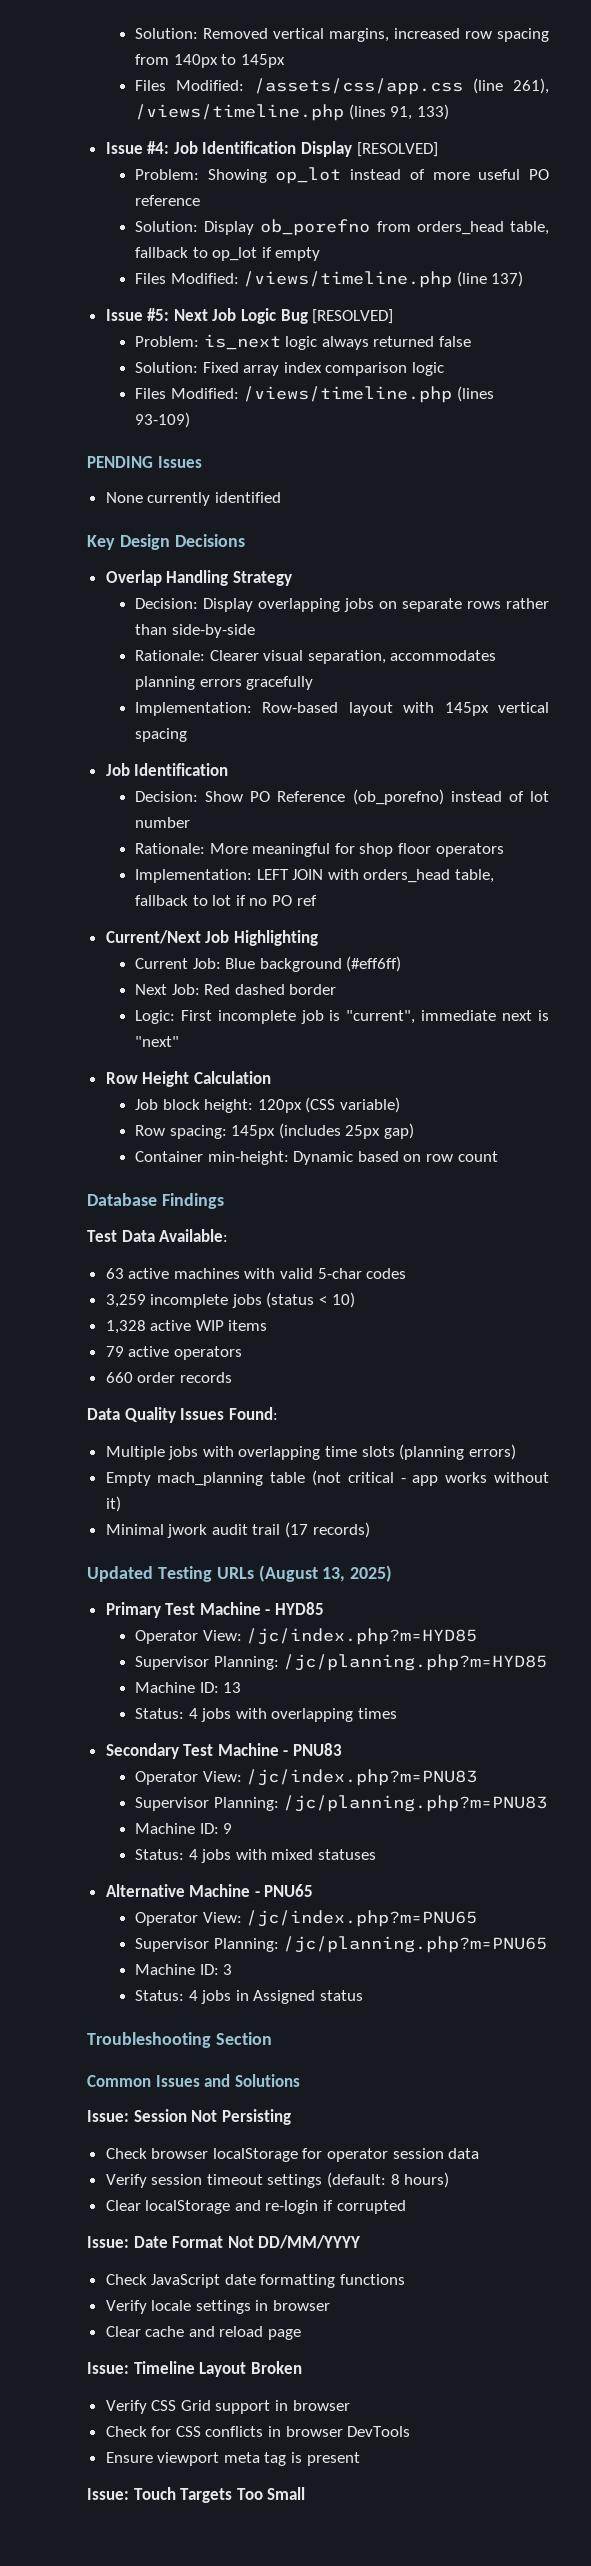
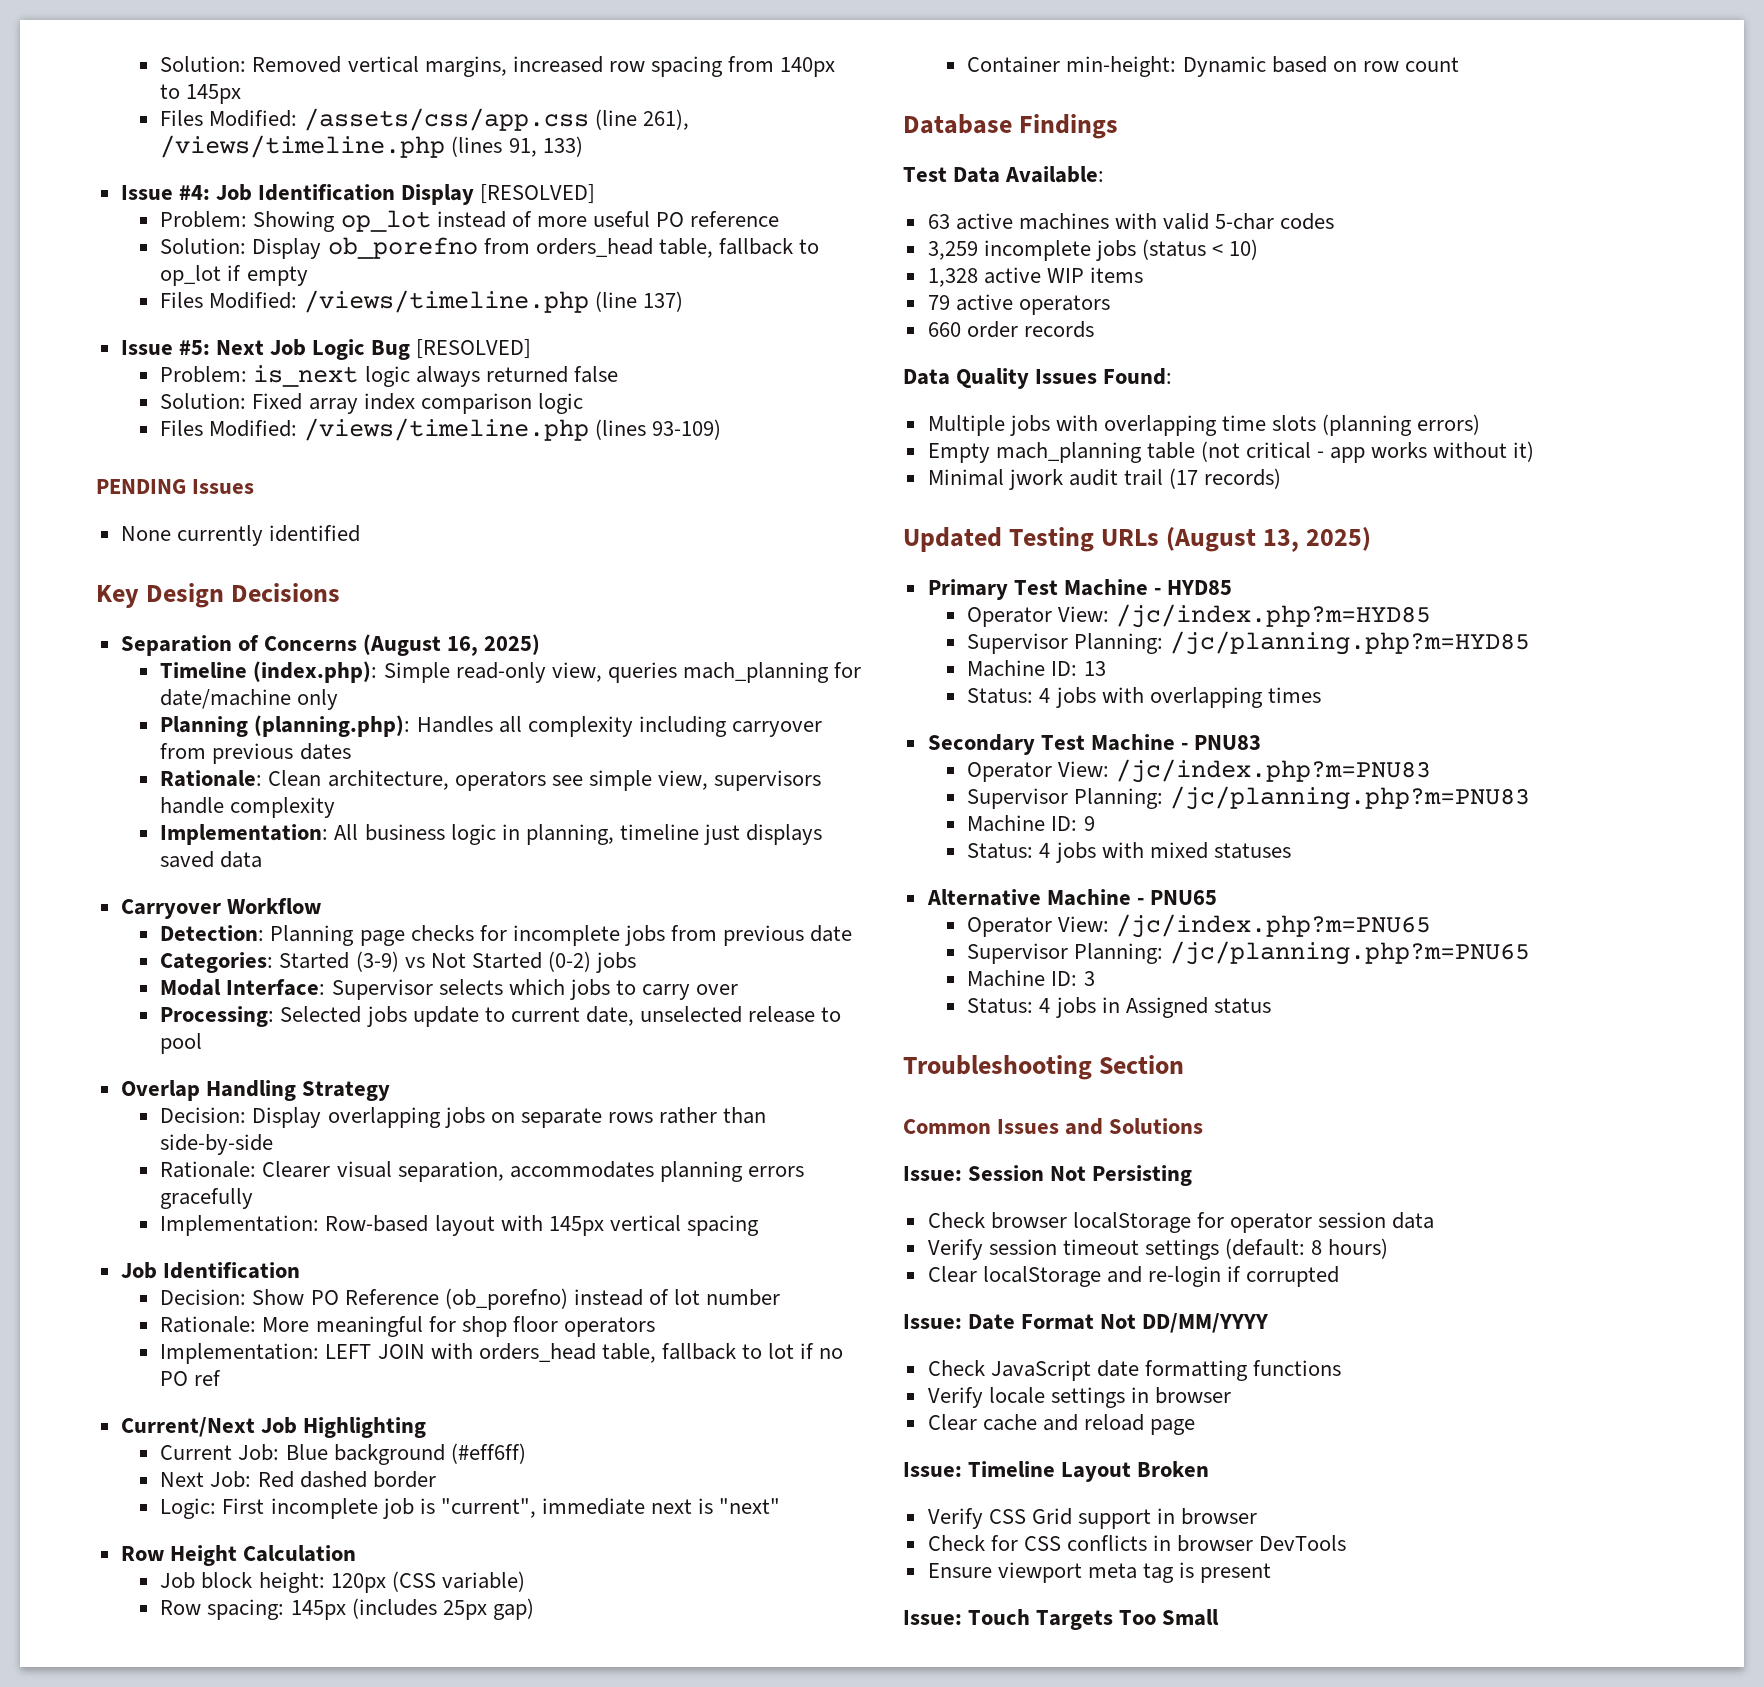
+ Separation of Concerns (August 16, 2025)
+ Timeline (index.php): Simple read-only view, queries mach_planning for date/machine only
+ Planning (planning.php): Handles all complexity including carryover from previous dates
+ Rationale: Clean architecture, operators see simple view, supervisors handle complexity
+ Implementation: All business logic in planning, timeline just displays saved data
+ Carryover Workflow
+ Detection: Planning page checks for incomplete jobs from previous date
+ Categories: Started (3-9) vs Not Started (0-2) jobs
+ Modal Interface: Supervisor selects which jobs to carry over
+ Processing: Selected jobs update to current date, unselected release to pool

